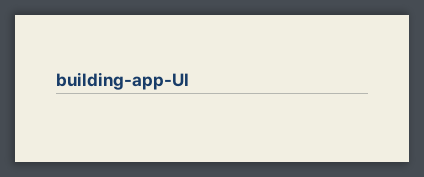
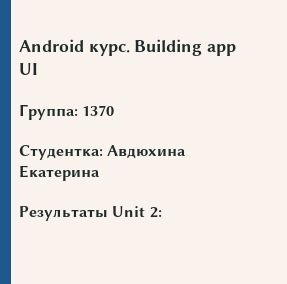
- building-app-UI
+ Android курс. Building app UI
+ Группа: 1370
+ Студентка: Авдюхина Екатерина
+ Результаты Unit 2:

